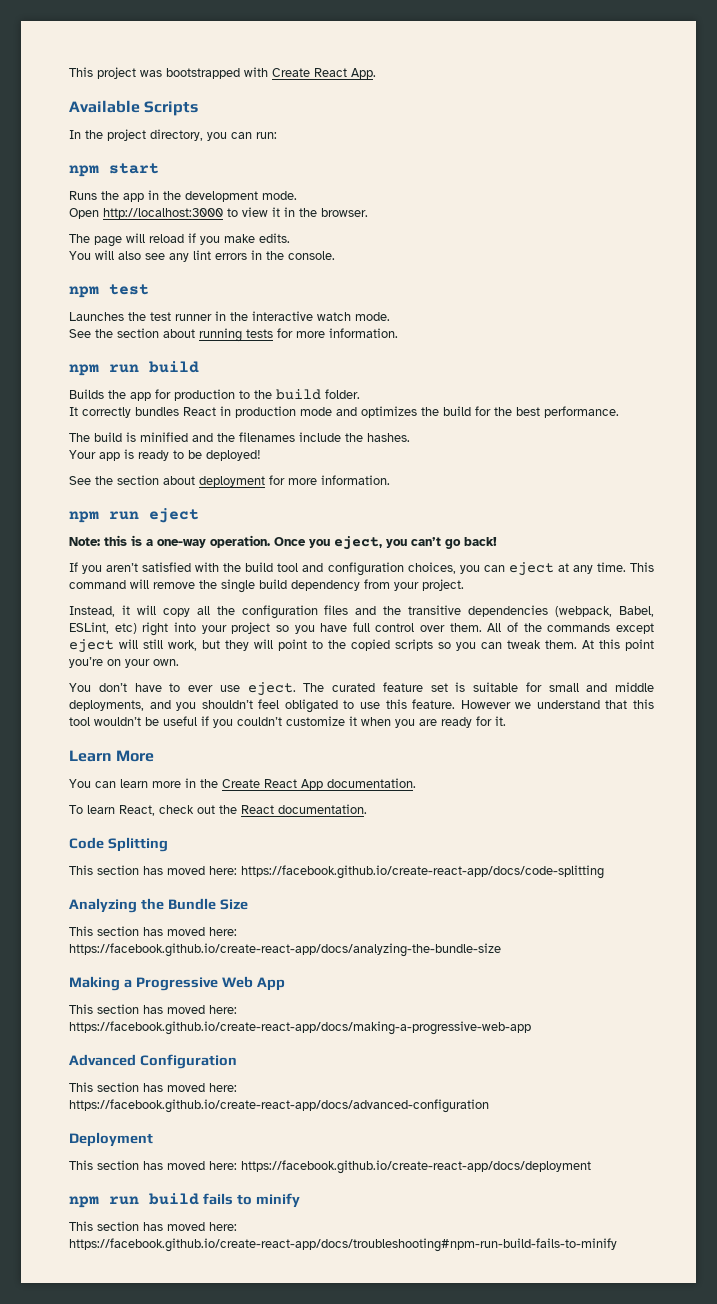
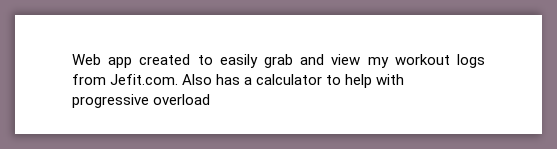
- This project was bootstrapped with Create React App.
- Available Scripts
- In the project directory, you can run:
- npm start
- Runs the app in the development mode.
- Open http://localhost:3000 to view it in the browser.
- The page will reload if you make edits.
- You will also see any lint errors in the console.
- npm test
- Launches the test runner in the interactive watch mode.
- See the section about running tests for more information.
- npm run build
- Builds the app for production to the build folder.
- It correctly bundles React in production mode and optimizes the build for the best performance.
- The build is minified and the filenames include the hashes.
- Your app is ready to be deployed!
- See the section about deployment for more information.
- npm run eject
- Note: this is a one-way operation. Once you eject, you can’t go back!
- If you aren’t satisfied with the build tool and configuration choices, you can eject at any time. This command will remove the single build dependency from your project.
- Instead, it will copy all the configuration files and the transitive dependencies (webpack, Babel, ESLint, etc) right into your project so you have full control over them. All of the commands except eject will still work, but they will point to the copied scripts so you can tweak them. At this point you’re on your own.
- You don’t have to ever use eject. The curated feature set is suitable for small and middle deployments, and you shouldn’t feel obligated to use this feature. However we understand that this tool wouldn’t be useful if you couldn’t customize it when you are ready for it.
- Learn More
- You can learn more in the Create React App documentation.
- To learn React, check out the React documentation.
- Code Splitting
- This section has moved here: https://facebook.github.io/create-react-app/docs/code-splitting
- Analyzing the Bundle Size
- This section has moved here: https://facebook.github.io/create-react-app/docs/analyzing-the-bundle-size
- Making a Progressive Web App
- This section has moved here: https://facebook.github.io/create-react-app/docs/making-a-progressive-web-app
- Advanced Configuration
- This section has moved here: https://facebook.github.io/create-react-app/docs/advanced-configuration
- Deployment
- This section has moved here: https://facebook.github.io/create-react-app/docs/deployment
- npm run build fails to minify
- This section has moved here: https://facebook.github.io/create-react-app/docs/troubleshooting#npm-run-build-fails-to-minify
+ Web app created to easily grab and view my workout logs from Jefit.com. Also has a calculator to help with progressive overload

